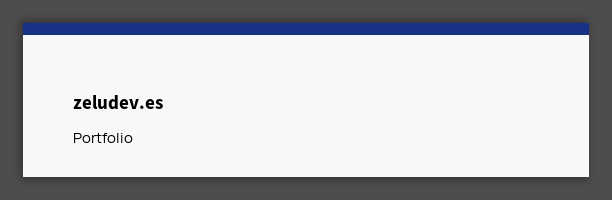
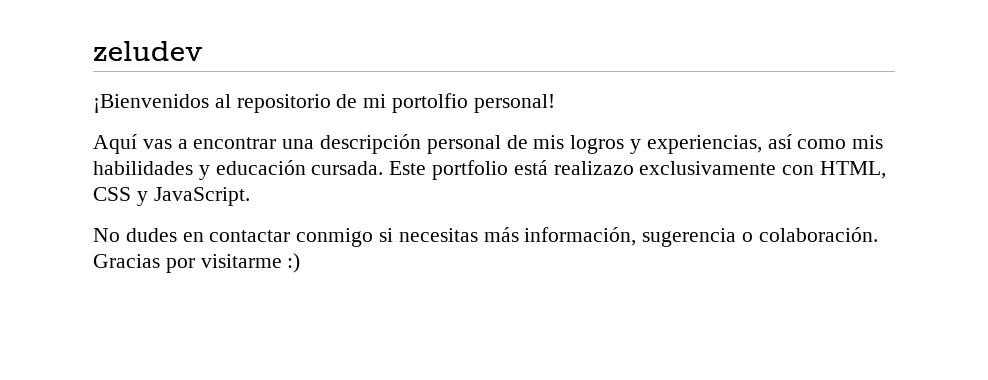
- zeludev.es
- Portfolio
+ zeludev
+ ¡Bienvenidos al repositorio de mi portolfio personal!
+ Aquí vas a encontrar una descripción personal de mis logros y experiencias, así como mis habilidades y educación cursada. Este portfolio está realizazo exclusivamente con HTML, CSS y JavaScript.
+ No dudes en contactar conmigo si necesitas más información, sugerencia o colaboración. Gracias por visitarme :)

